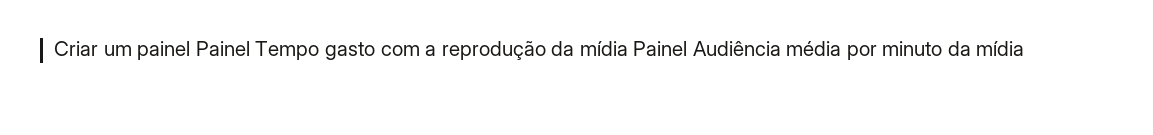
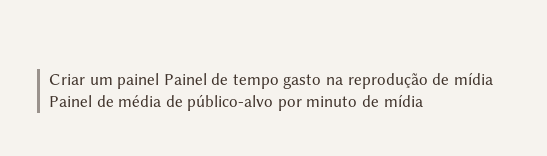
- Criar um painel Painel Tempo gasto com a reprodução da mídia Painel Audiência média por minuto da mídia
+ Criar um painel Painel de tempo gasto na reprodução de mídia Painel de média de público-alvo por minuto de mídia

